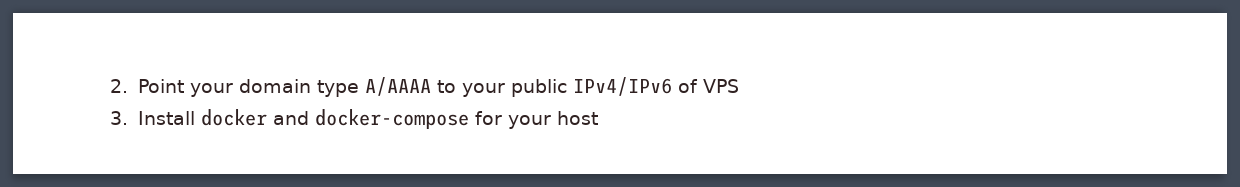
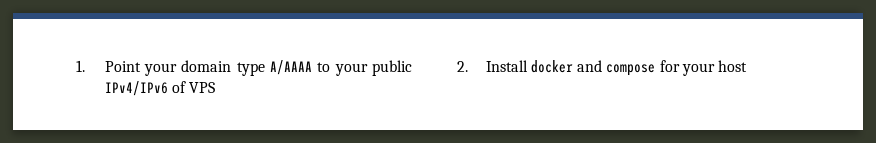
- 2. Point your domain type A/AAAA to your public IPv4/IPv6 of VPS
+ 1. Point your domain type A/AAAA to your public IPv4/IPv6 of VPS
- 3. Install docker and docker-compose for your host
+ 2. Install docker and compose for your host

